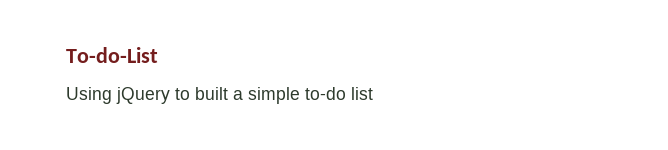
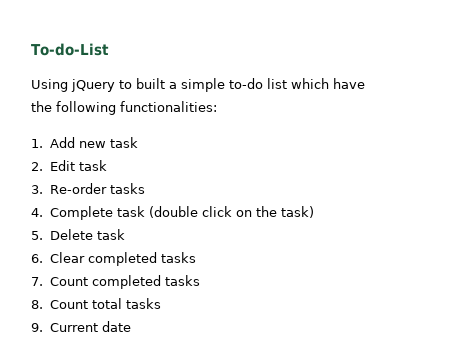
- Using jQuery to built a simple to-do list
+ Using jQuery to built a simple to-do list which have the following functionalities:
+ 1. Add new task
+ 2. Edit task
+ 3. Re-order tasks
+ 4. Complete task (double click on the task)
+ 5. Delete task
+ 6. Clear completed tasks
+ 7. Count completed tasks
+ 8. Count total tasks
+ 9. Current date

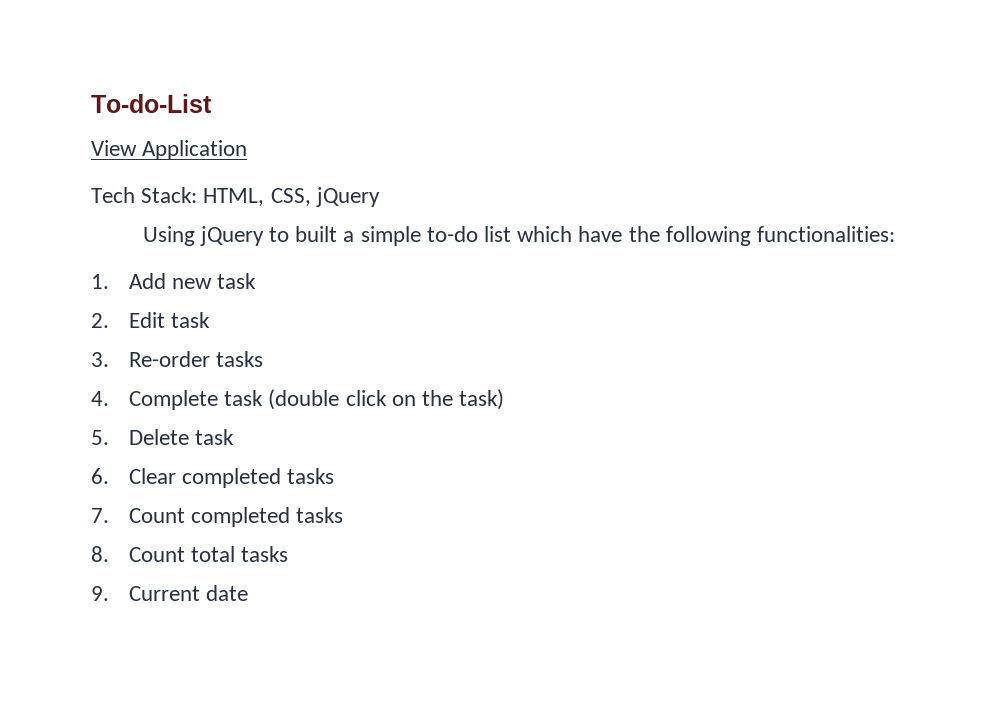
+ View Application
+ Tech Stack: HTML, CSS, jQuery

